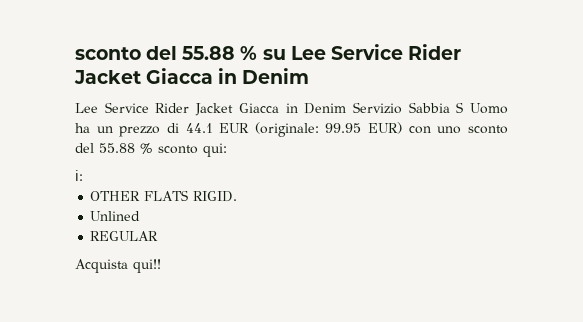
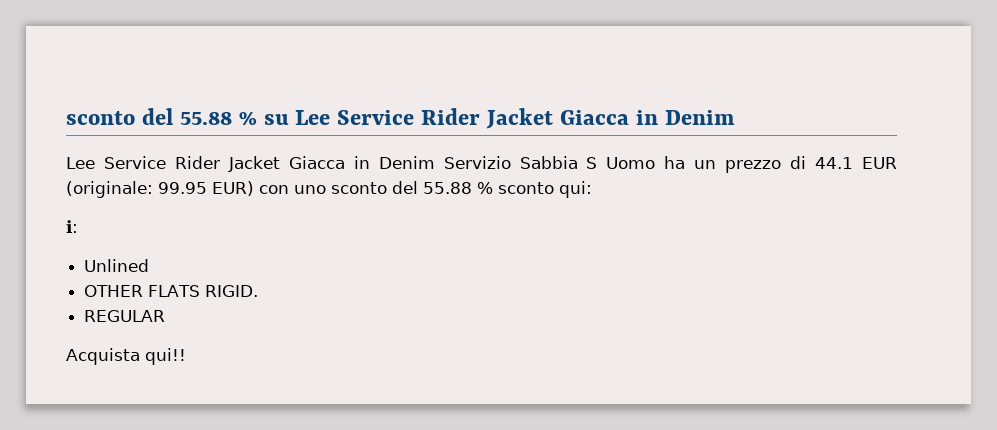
+ Unlined
- Unlined

